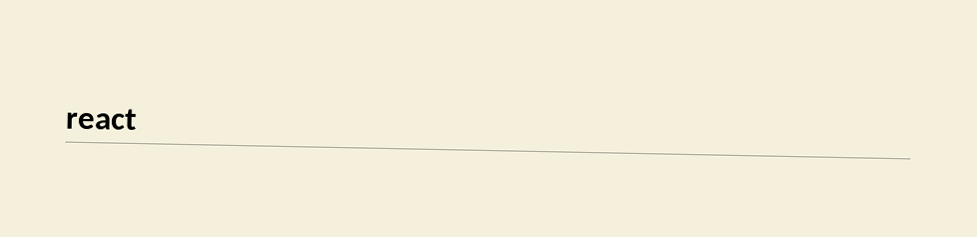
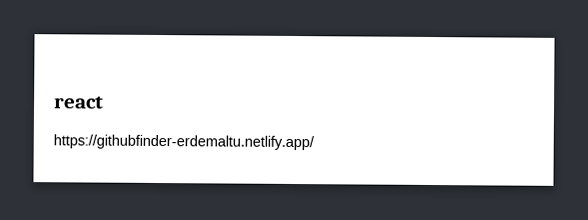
+ https://githubfinder-erdemaltu.netlify.app/

